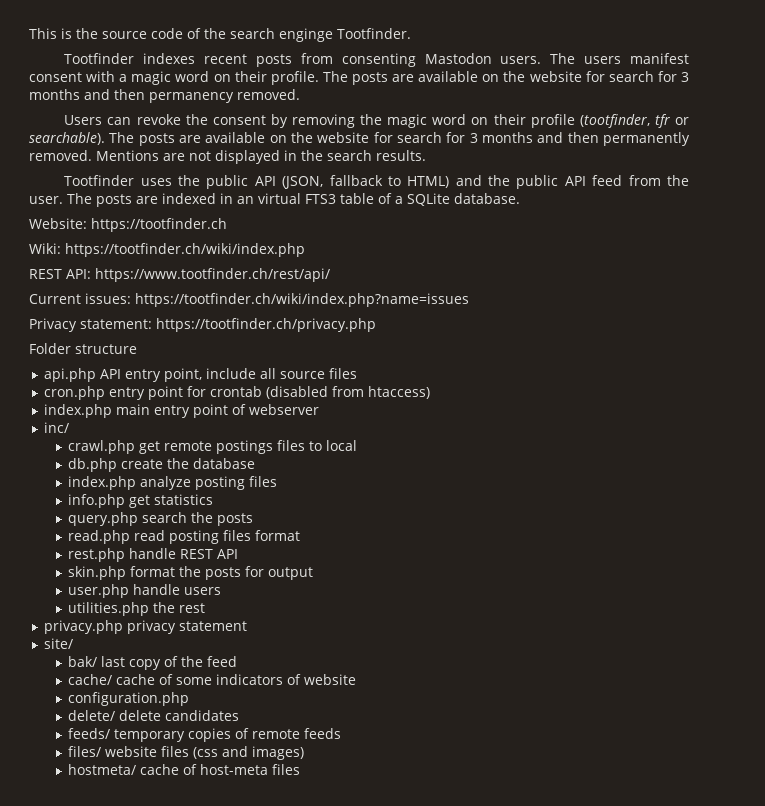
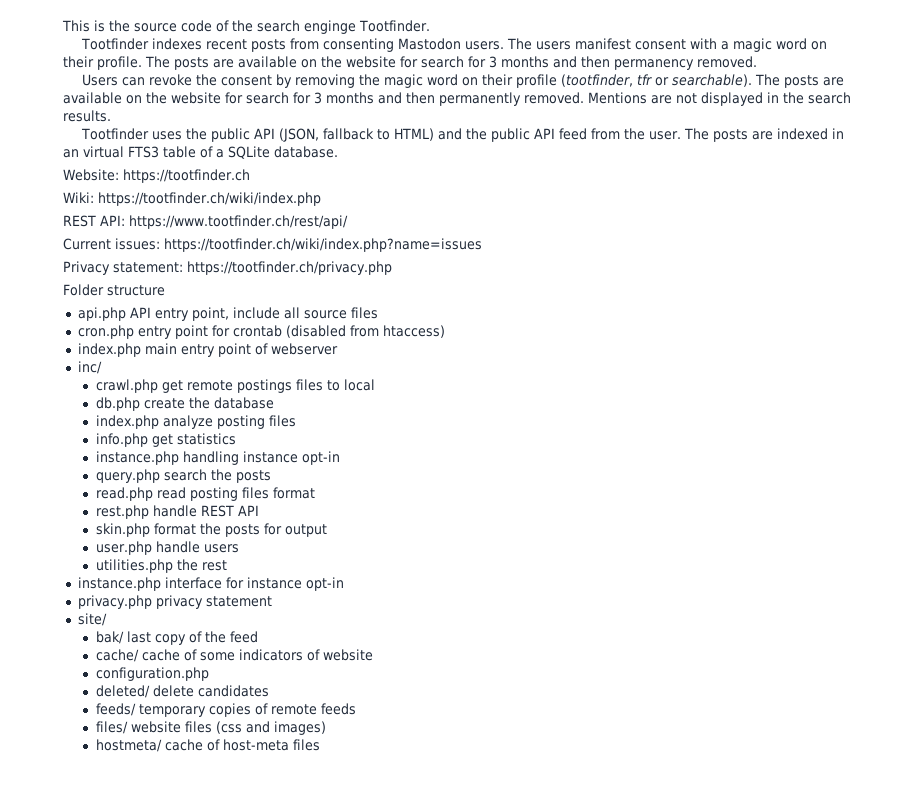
+ instance.php handling instance opt-in
+ instance.php interface for instance opt-in
- delete/ delete candidates
+ deleted/ delete candidates

